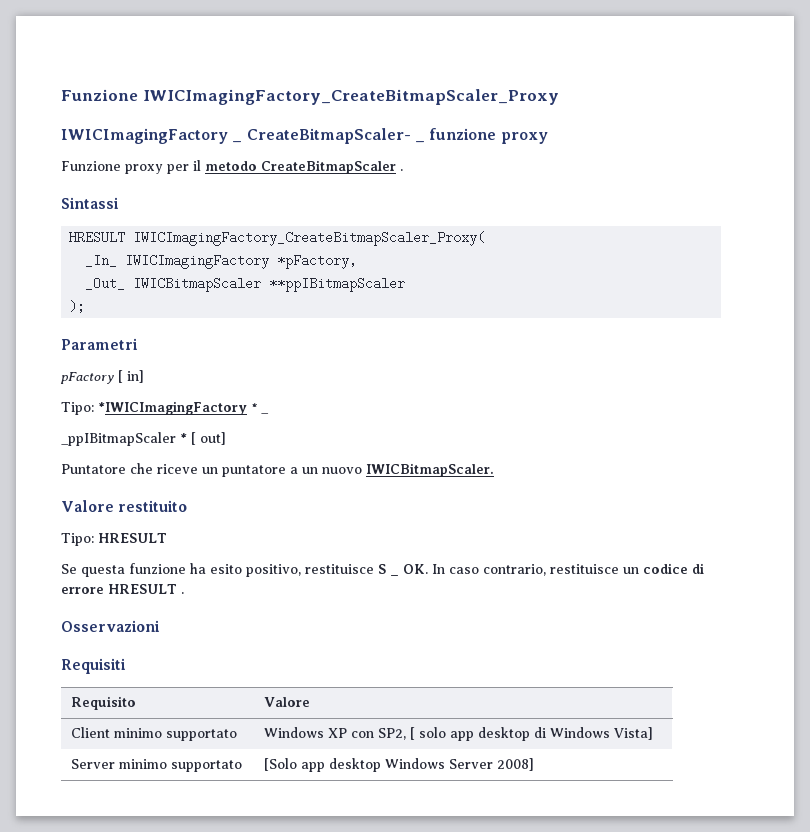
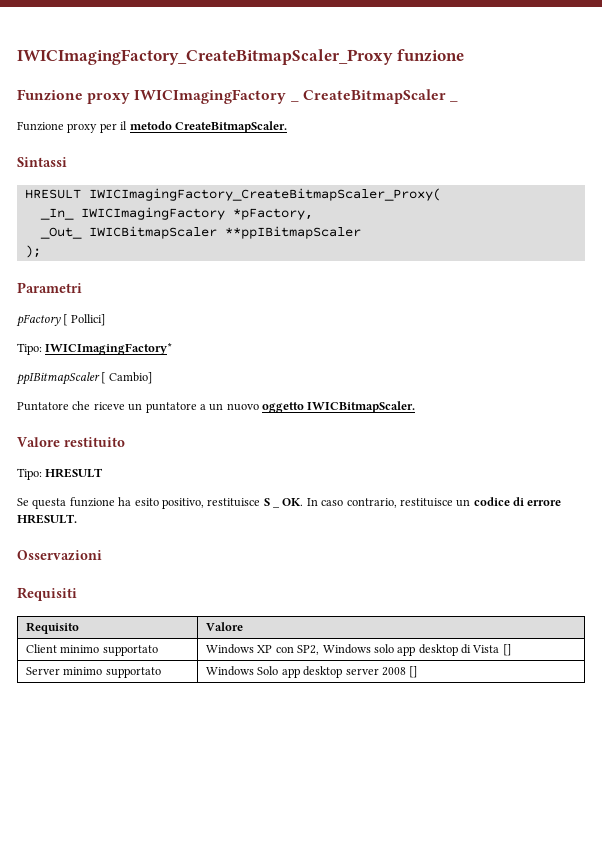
- Funzione IWICImagingFactory_CreateBitmapScaler_Proxy
- IWICImagingFactory _ CreateBitmapScaler- _ funzione proxy
+ IWICImagingFactory_CreateBitmapScaler_Proxy funzione
+ Funzione proxy IWICImagingFactory _ CreateBitmapScaler _
- Funzione proxy per il metodo CreateBitmapScaler .
+ Funzione proxy per il metodo CreateBitmapScaler.
- pFactory [ in]
- Tipo: *IWICImagingFactory * _
- _ppIBitmapScaler * [ out]
+ pFactory [ Pollici]
+ Tipo: IWICImagingFactory*
+ ppIBitmapScaler [ Cambio]
- Puntatore che riceve un puntatore a un nuovo IWICBitmapScaler.
+ Puntatore che riceve un puntatore a un nuovo oggetto IWICBitmapScaler.
- Se questa funzione ha esito positivo, restituisce S _ OK. In caso contrario, restituisce un codice di errore HRESULT .
+ Se questa funzione ha esito positivo, restituisce S _ OK. In caso contrario, restituisce un codice di errore HRESULT.
- Client minimo supportato | Windows XP con SP2, [ solo app desktop di Windows Vista]
+ Client minimo supportato | Windows XP con SP2, Windows solo app desktop di Vista []
- Server minimo supportato | [Solo app desktop Windows Server 2008]
+ Server minimo supportato | Windows Solo app desktop server 2008 []

